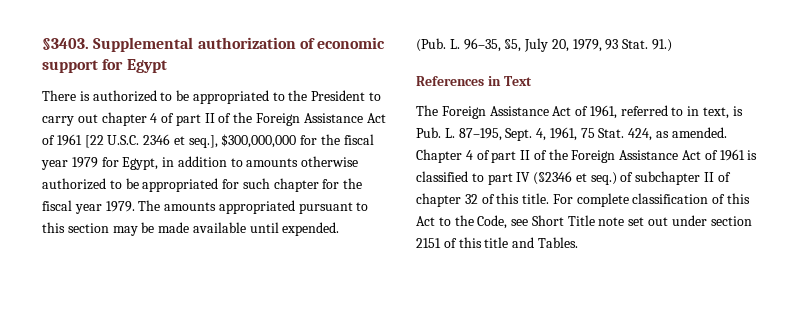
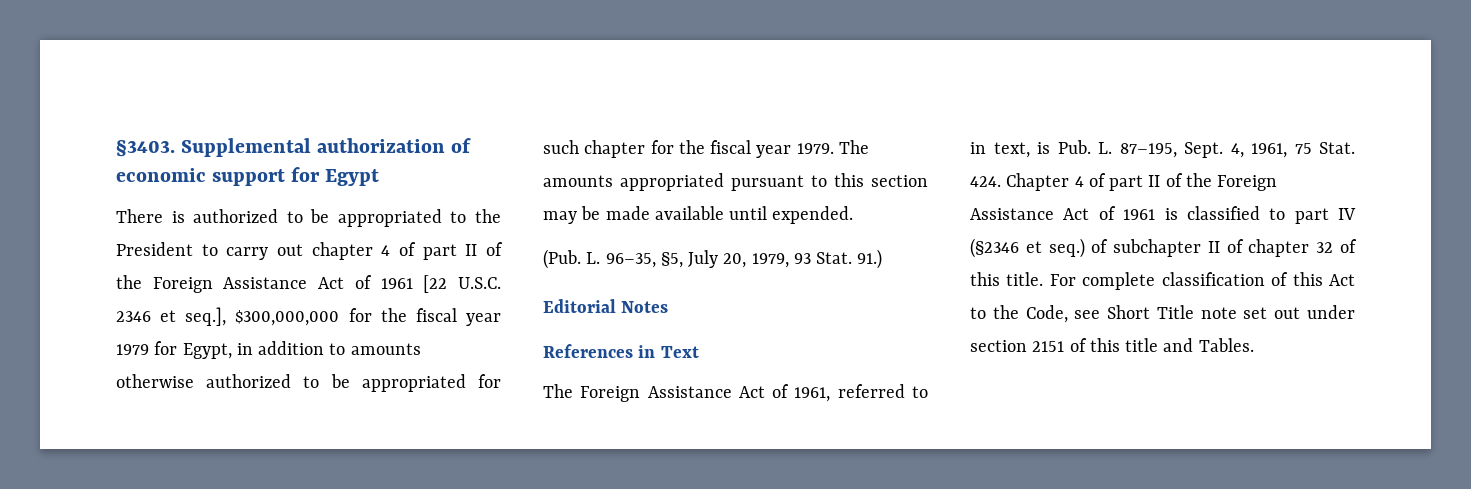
+ Editorial Notes
- 424, as amended. Chapter 4 of part II of the Foreign Assistance Act of 1961 is classified to part IV (§2346 et seq.) of subchapter II of chapter 32 of this title.
+ 424. Chapter 4 of part II of the Foreign Assistance Act of 1961 is classified to part IV (§2346 et seq.) of subchapter II of chapter 32 of this title.

